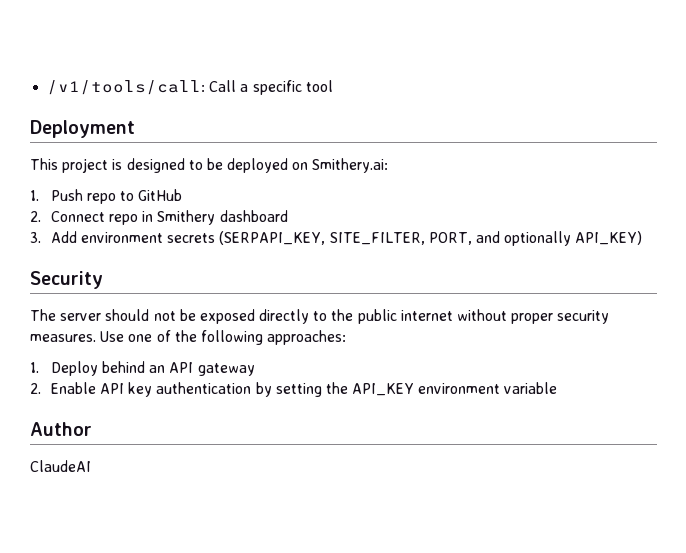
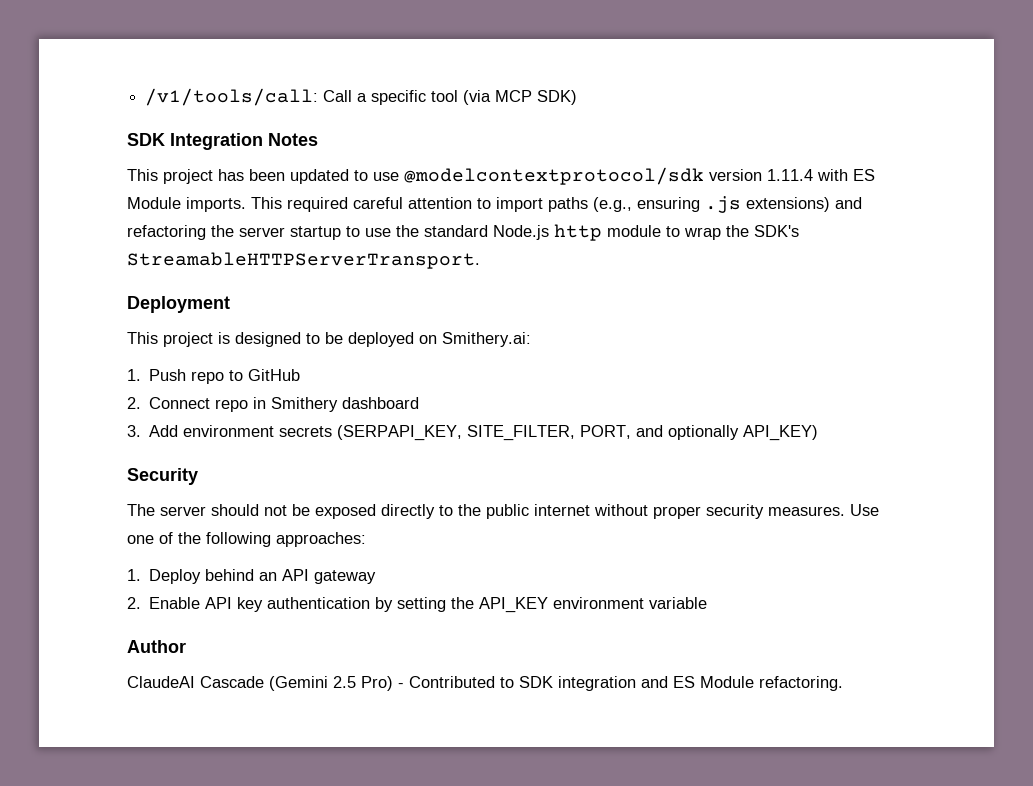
- /v1/tools/call: Call a specific tool
+ /v1/tools/call: Call a specific tool (via MCP SDK)
+ SDK Integration Notes
+ This project has been updated to use @modelcontextprotocol/sdk version 1.11.4 with ES Module imports. This required careful attention to import paths (e.g., ensuring .js extensions) and refactoring the server startup to use the standard Node.js http module to wrap the SDK's StreamableHTTPServerTransport.
- ClaudeAI
+ ClaudeAI Cascade (Gemini 2.5 Pro) - Contributed to SDK integration and ES Module refactoring.

